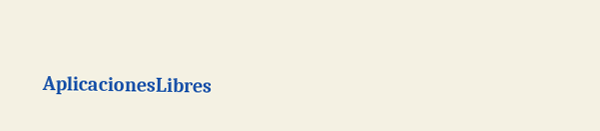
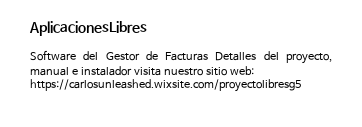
+ Software del Gestor de Facturas Detalles del proyecto, manual e instalador visita nuestro sitio web: https://carlosunleashed.wixsite.com/proyectolibresg5

